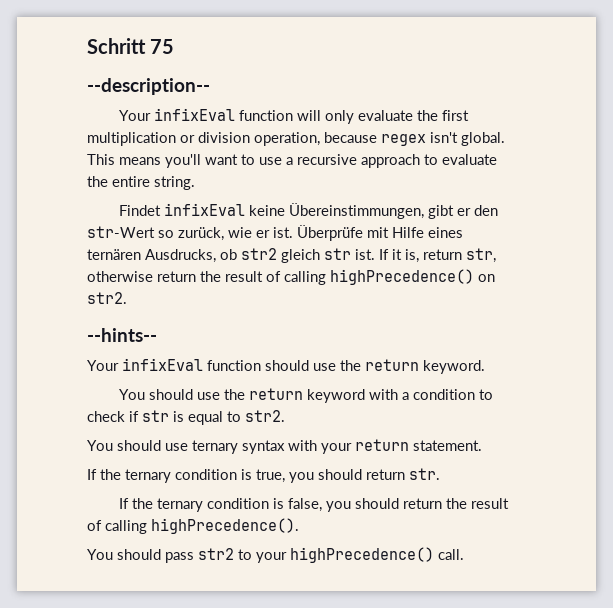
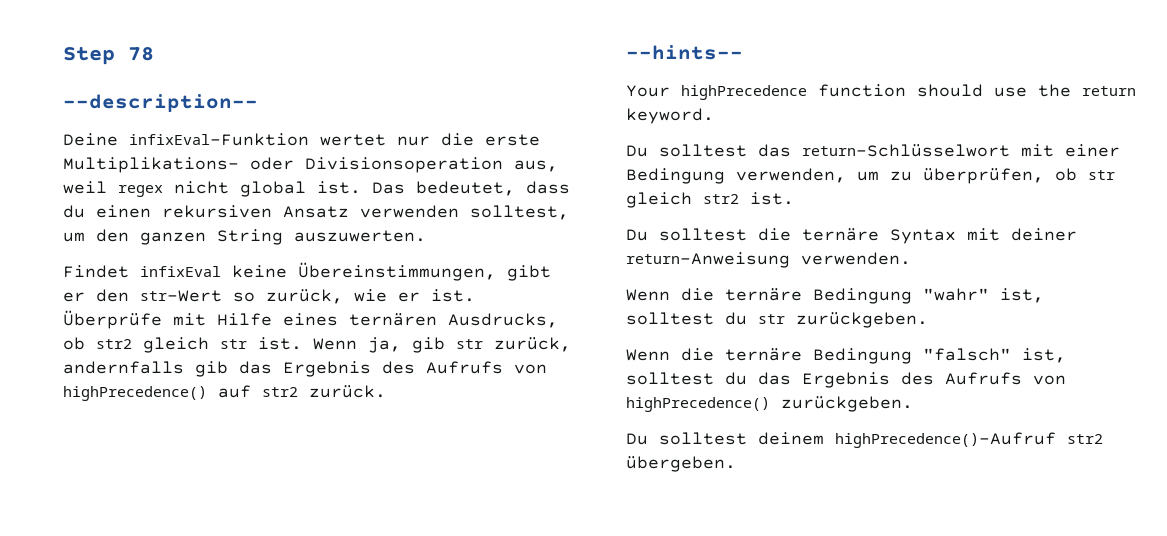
- Schritt 75
+ Step 78
- Your infixEval function will only evaluate the first multiplication or division operation, because regex isn't global. This means you'll want to use a recursive approach to evaluate the entire string.
+ Deine infixEval-Funktion wertet nur die erste Multiplikations- oder Divisionsoperation aus, weil regex nicht global ist. Das bedeutet, dass du einen rekursiven Ansatz verwenden solltest, um den ganzen String auszuwerten.
- If it is, return str, otherwise return the result of calling highPrecedence() on str2.
+ Wenn ja, gib str zurück, andernfalls gib das Ergebnis des Aufrufs von highPrecedence() auf str2 zurück.
- Your infixEval function should use the return keyword.
+ Your highPrecedence function should use the return keyword.
- You should use the return keyword with a condition to check if str is equal to str2.
- You should use ternary syntax with your return statement.
- If the ternary condition is true, you should return str.
- If the ternary condition is false, you should return the result of calling highPrecedence().
- You should pass str2 to your highPrecedence() call.
+ Du solltest das return-Schlüsselwort mit einer Bedingung verwenden, um zu überprüfen, ob str gleich str2 ist.
+ Du solltest die ternäre Syntax mit deiner return-Anweisung verwenden.
+ Wenn die ternäre Bedingung "wahr" ist, solltest du str zurückgeben.
+ Wenn die ternäre Bedingung "falsch" ist, solltest du das Ergebnis des Aufrufs von highPrecedence() zurückgeben.
+ Du solltest deinem highPrecedence()-Aufruf str2 übergeben.

